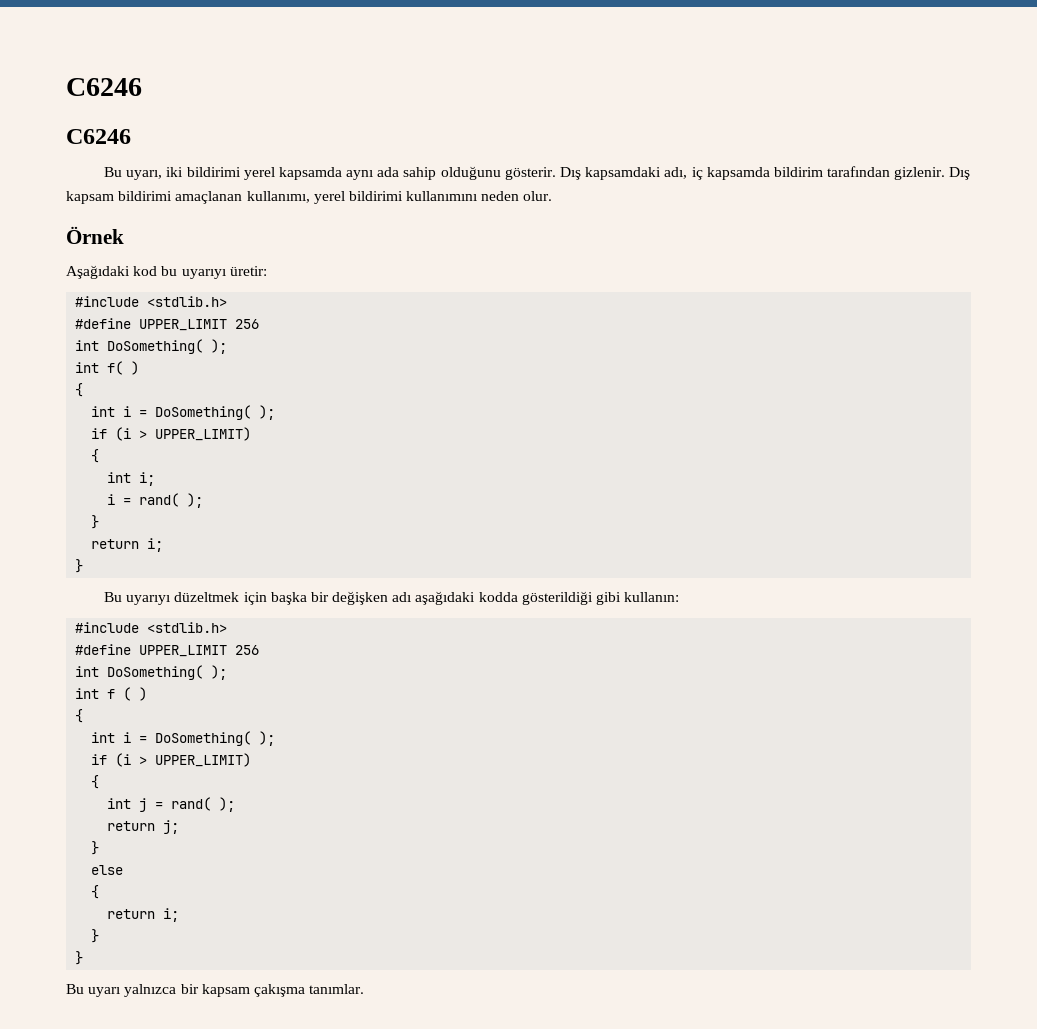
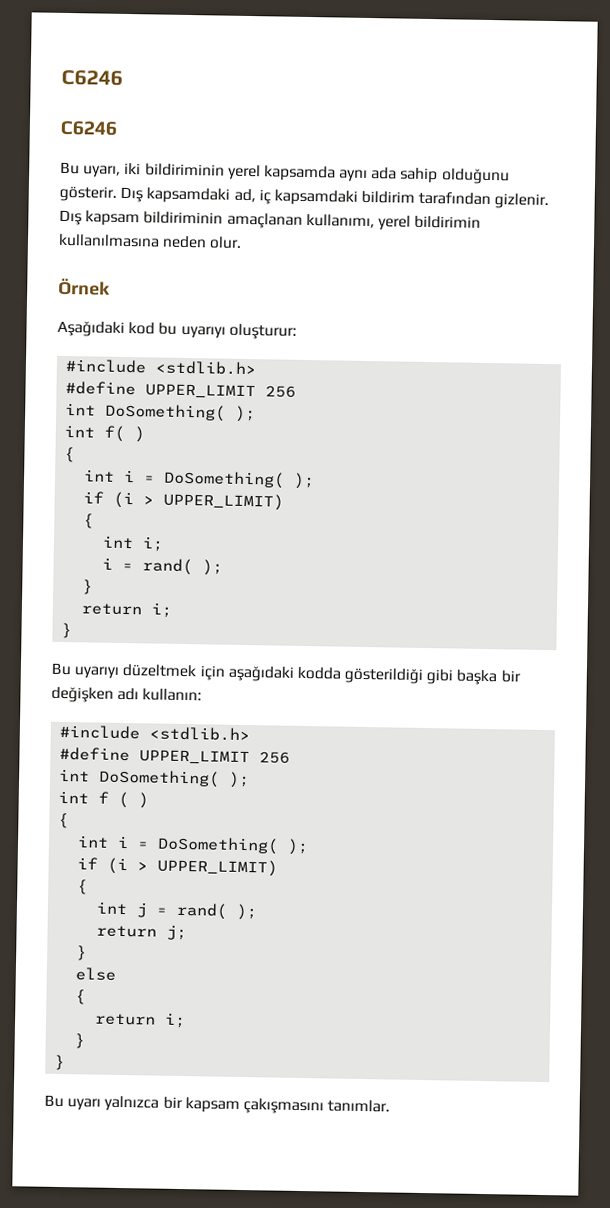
- Bu uyarı, iki bildirimi yerel kapsamda aynı ada sahip olduğunu gösterir.
+ Bu uyarı, iki bildiriminin yerel kapsamda aynı ada sahip olduğunu gösterir.
- Dış kapsamdaki adı, iç kapsamda bildirim tarafından gizlenir.
+ Dış kapsamdaki ad, iç kapsamdaki bildirim tarafından gizlenir.
- Dış kapsam bildirimi amaçlanan kullanımı, yerel bildirimi kullanımını neden olur.
+ Dış kapsam bildiriminin amaçlanan kullanımı, yerel bildirimin kullanılmasına neden olur.
- Aşağıdaki kod bu uyarıyı üretir:
+ Aşağıdaki kod bu uyarıyı oluşturur:
- Bu uyarıyı düzeltmek için başka bir değişken adı aşağıdaki kodda gösterildiği gibi kullanın:
+ Bu uyarıyı düzeltmek için aşağıdaki kodda gösterildiği gibi başka bir değişken adı kullanın:
- Bu uyarı yalnızca bir kapsam çakışma tanımlar.
+ Bu uyarı yalnızca bir kapsam çakışmasını tanımlar.

